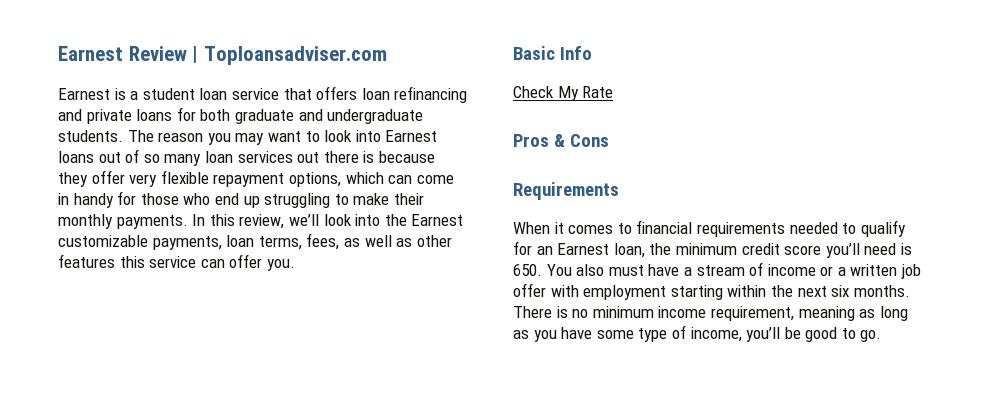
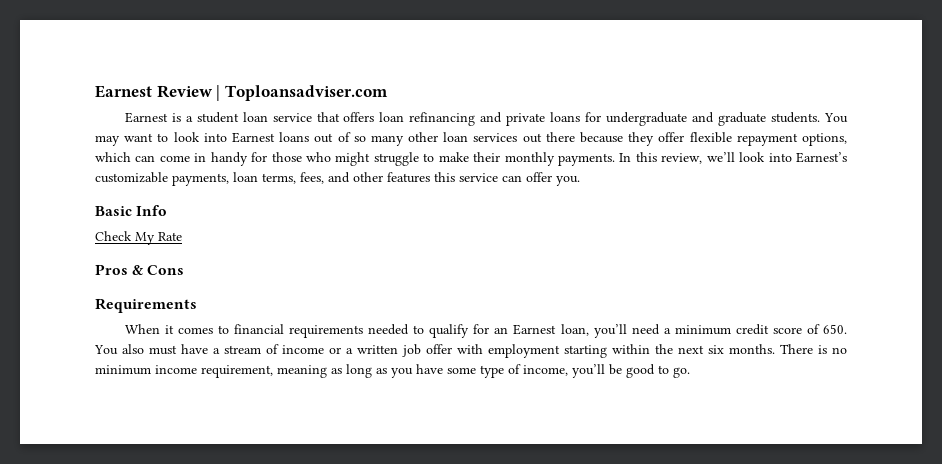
- Earnest is a student loan service that offers loan refinancing and private loans for both graduate and undergraduate students. The reason you may want to look into Earnest loans out of so many loan services out there is because they offer very flexible repayment options, which can come in handy for those who end up struggling to make their monthly payments.
+ Earnest is a student loan service that offers loan refinancing and private loans for undergraduate and graduate students. You may want to look into Earnest loans out of so many other loan services out there because they offer flexible repayment options, which can come in handy for those who might struggle to make their monthly payments.
- In this review, we’ll look into the Earnest customizable payments, loan terms, fees, as well as other features this service can offer you.
+ In this review, we’ll look into Earnest’s customizable payments, loan terms, fees, and other features this service can offer you.
- When it comes to financial requirements needed to qualify for an Earnest loan, the minimum credit score you’ll need is 650. You also must have a stream of income or a written job offer with employment starting within the next six months.
+ When it comes to financial requirements needed to qualify for an Earnest loan, you’ll need a minimum credit score of 650. You also must have a stream of income or a written job offer with employment starting within the next six months.

